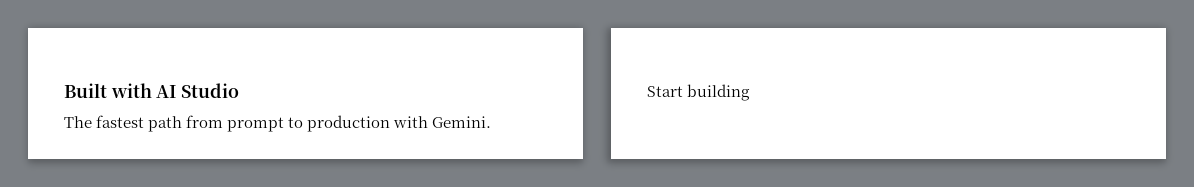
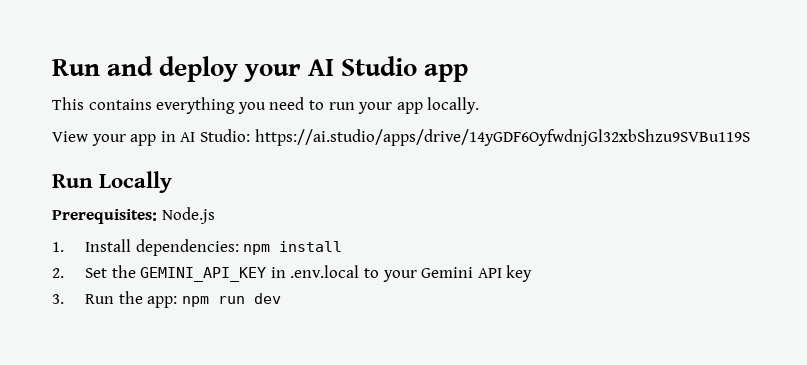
- Built with AI Studio
- The fastest path from prompt to production with Gemini.
- Start building
+ Run and deploy your AI Studio app
+ This contains everything you need to run your app locally.
+ View your app in AI Studio: https://ai.studio/apps/drive/14yGDF6OyfwdnjGl32xbShzu9SVBu119S
+ Run Locally
+ Prerequisites: Node.js
+ 1. Install dependencies: npm install
+ 2. Set the GEMINI_API_KEY in .env.local to your Gemini API key
+ 3. Run the app: npm run dev

